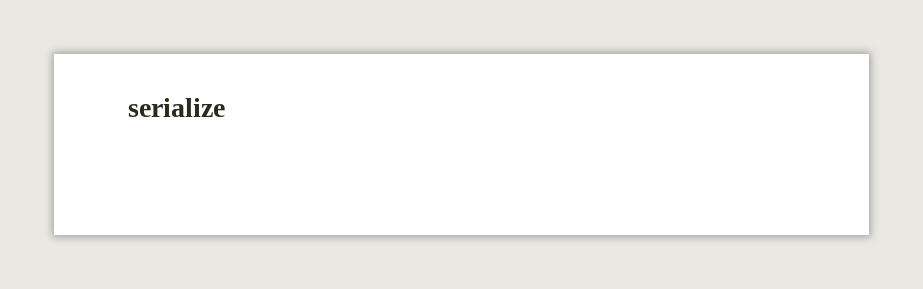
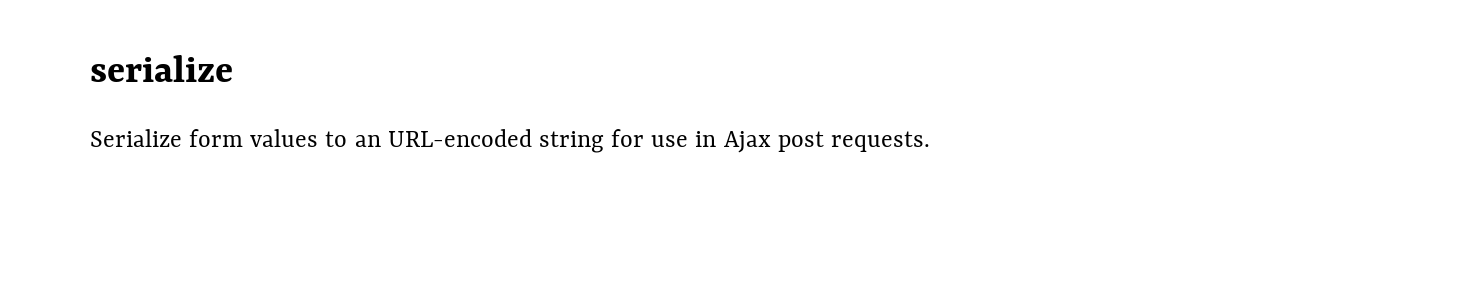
+ Serialize form values to an URL-encoded string for use in Ajax post requests.

